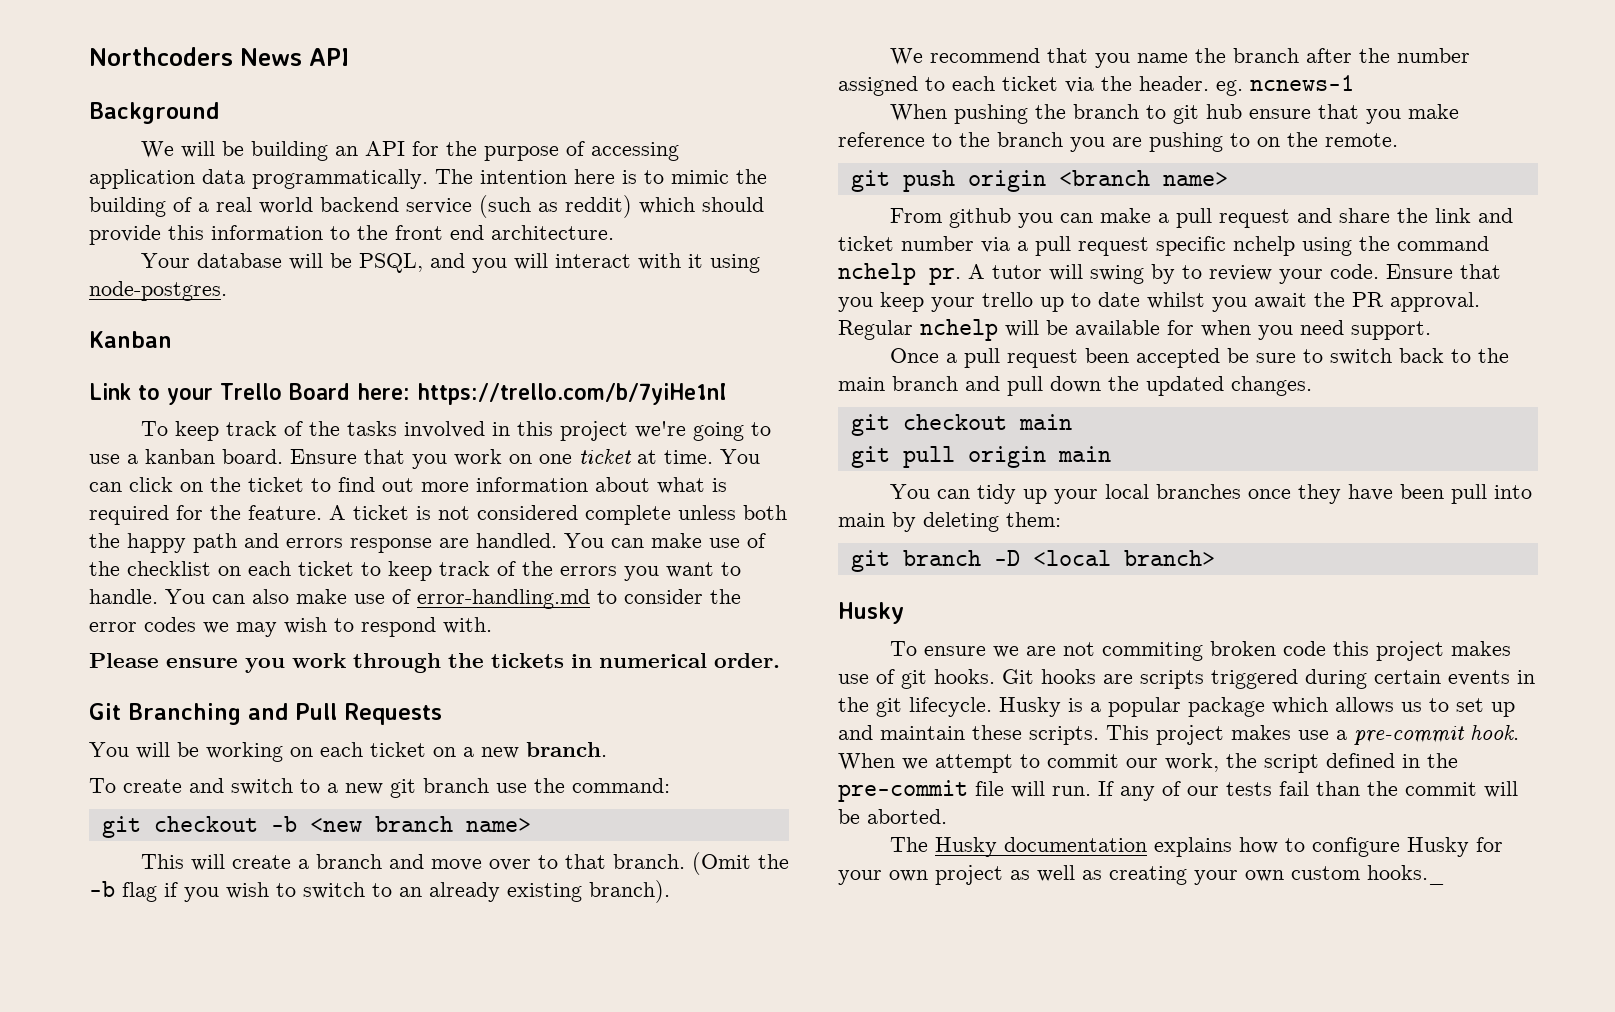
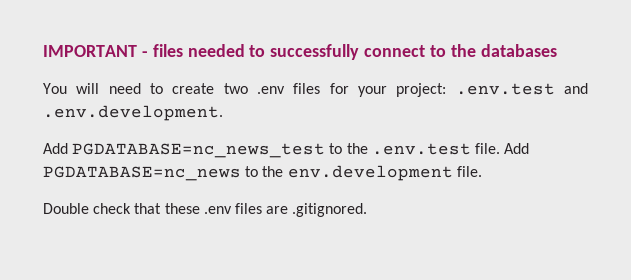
- Northcoders News API
- Background
- We will be building an API for the purpose of accessing application data programmatically. The intention here is to mimic the building of a real world backend service (such as reddit) which should provide this information to the front end architecture.
- Your database will be PSQL, and you will interact with it using node-postgres.
- Kanban
- Link to your Trello Board here: https://trello.com/b/7yiHe1nI
- To keep track of the tasks involved in this project we're going to use a kanban board. Ensure that you work on one ticket at time. You can click on the ticket to find out more information about what is required for the feature. A ticket is not considered complete unless both the happy path and errors response are handled. You can make use of the checklist on each ticket to keep track of the errors you want to handle. You can also make use of error-handling.md to consider the error codes we may wish to respond with.
- Please ensure you work through the tickets in numerical order.
- Git Branching and Pull Requests
- You will be working on each ticket on a new branch.
- To create and switch to a new git branch use the command:
- git checkout -b <new branch name>
- This will create a branch and move over to that branch. (Omit the -b flag if you wish to switch to an already existing branch).
- We recommend that you name the branch after the number assigned to each ticket via the header. eg. ncnews-1
- When pushing the branch to git hub ensure that you make reference to the branch you are pushing to on the remote.
- git push origin <branch name>
- From github you can make a pull request and share the link and ticket number via a pull request specific nchelp using the command nchelp pr. A tutor will swing by to review your code. Ensure that you keep your trello up to date whilst you await the PR approval. Regular nchelp will be available for when you need support.
- Once a pull request been accepted be sure to switch back to the main branch and pull down the updated changes.
- git checkout main
- git pull origin main
- You can tidy up your local branches once they have been pull into main by deleting them:
- git branch -D <local branch>
- Husky
- To ensure we are not commiting broken code this project makes use of git hooks. Git hooks are scripts triggered during certain events in the git lifecycle. Husky is a popular package which allows us to set up and maintain these scripts. This project makes use a pre-commit hook. When we attempt to commit our work, the script defined in the pre-commit file will run. If any of our tests fail than the commit will be aborted.
- The Husky documentation explains how to configure Husky for your own project as well as creating your own custom hooks._
+ IMPORTANT - files needed to successfully connect to the databases
+ You will need to create two .env files for your project: .env.test and .env.development.
+ Add PGDATABASE=nc_news_test to the .env.test file. Add PGDATABASE=nc_news to the env.development file.
+ Double check that these .env files are .gitignored.

